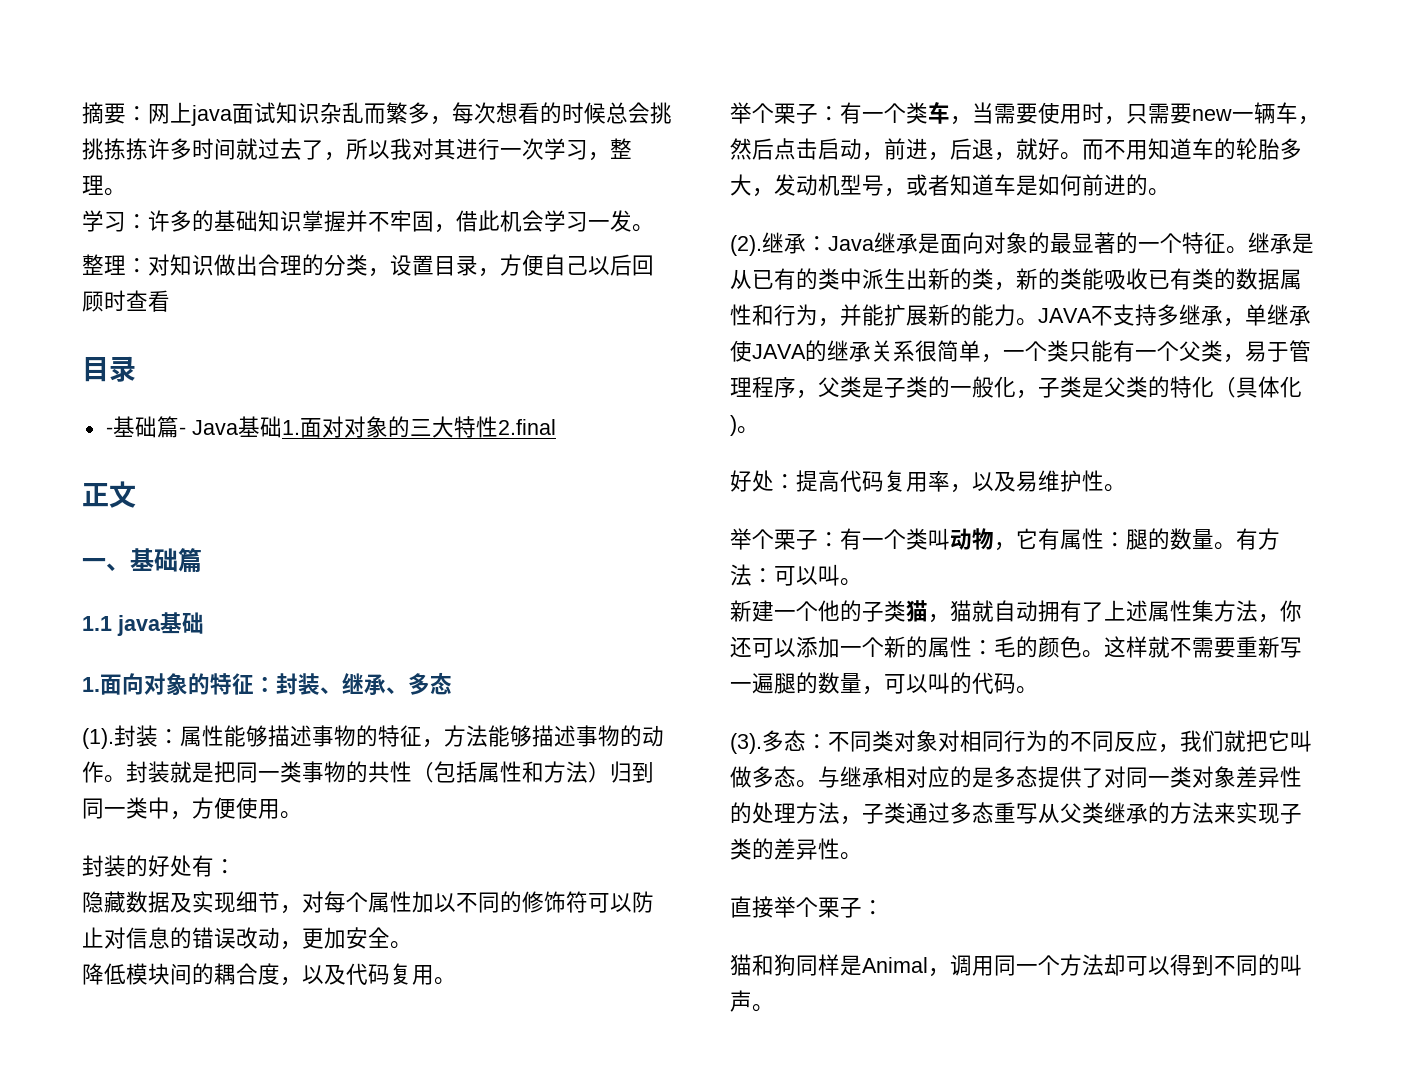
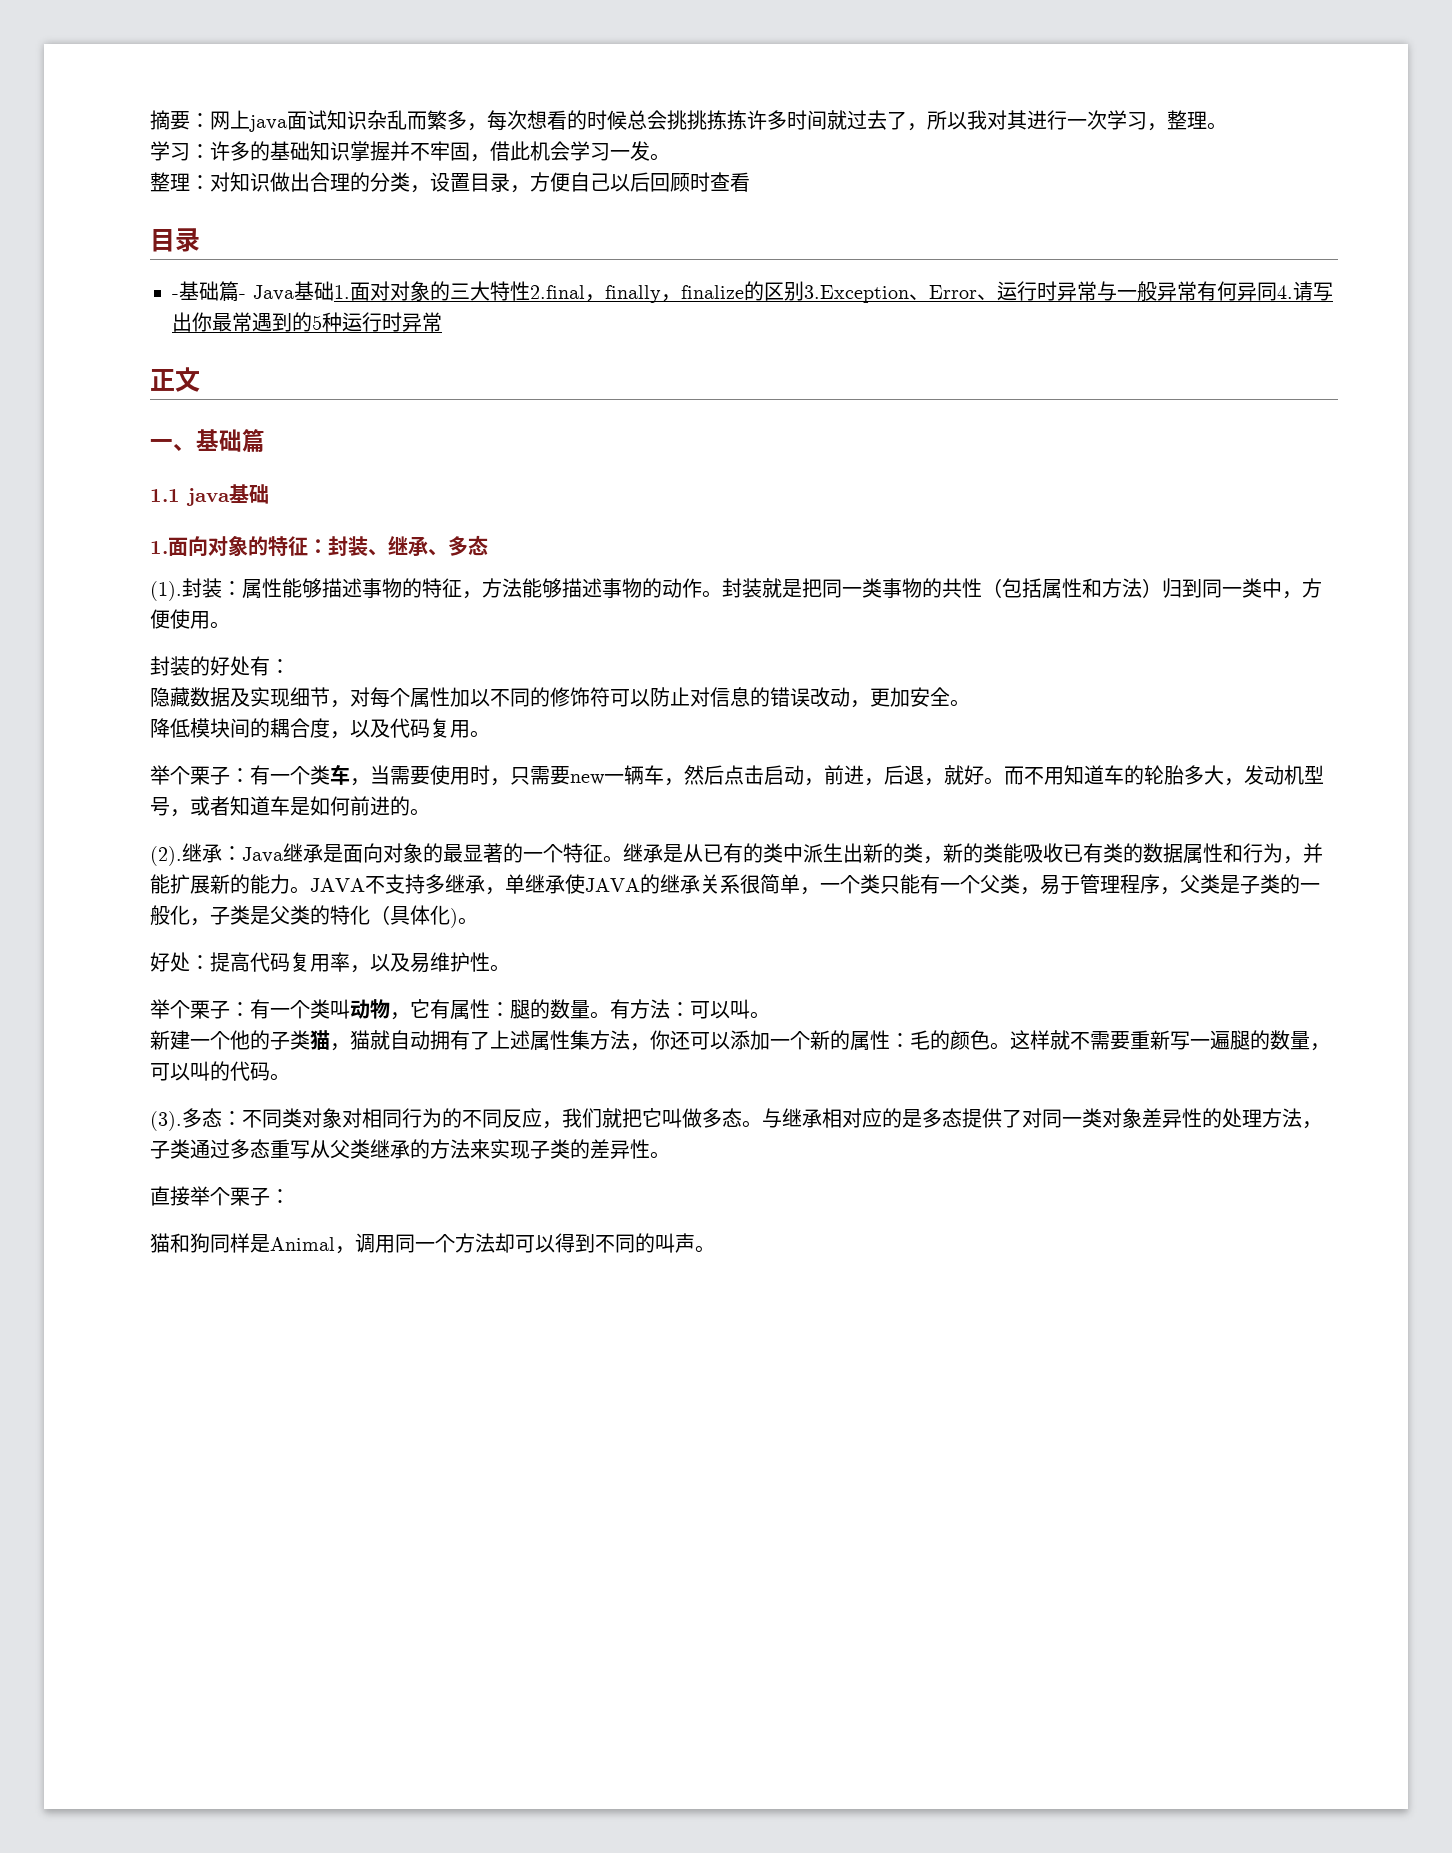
- -基础篇- Java基础1.面对对象的三大特性2.final
+ -基础篇- Java基础1.面对对象的三大特性2.final，finally，finalize的区别3.Exception、Error、运行时异常与一般异常有何异同4.请写出你最常遇到的5种运行时异常

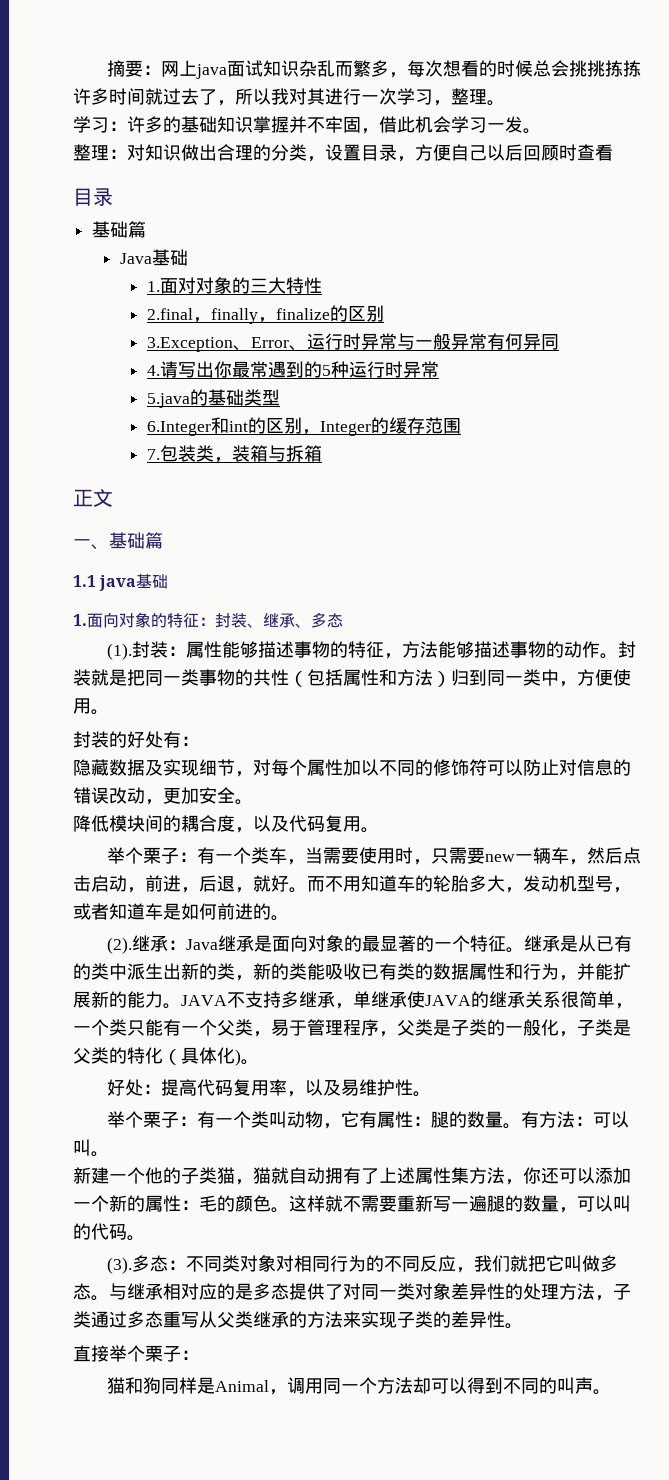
  整理：对知识做出合理的分类，设置目录，方便自己以后回顾时查看
  目录
- -基础篇- Java基础1.面对对象的三大特性2.final，finally，finalize的区别3.Exception、Error、运行时异常与一般异常有何异同4.请写出你最常遇到的5种运行时异常
+ 基础篇
+ Java基础
+ 1.面对对象的三大特性
+ 2.final，finally，finalize的区别
+ 3.Exception、Error、运行时异常与一般异常有何异同
+ 4.请写出你最常遇到的5种运行时异常
+ 5.java的基础类型
+ 6.Integer和int的区别，Integer的缓存范围
+ 7.包装类，装箱与拆箱

